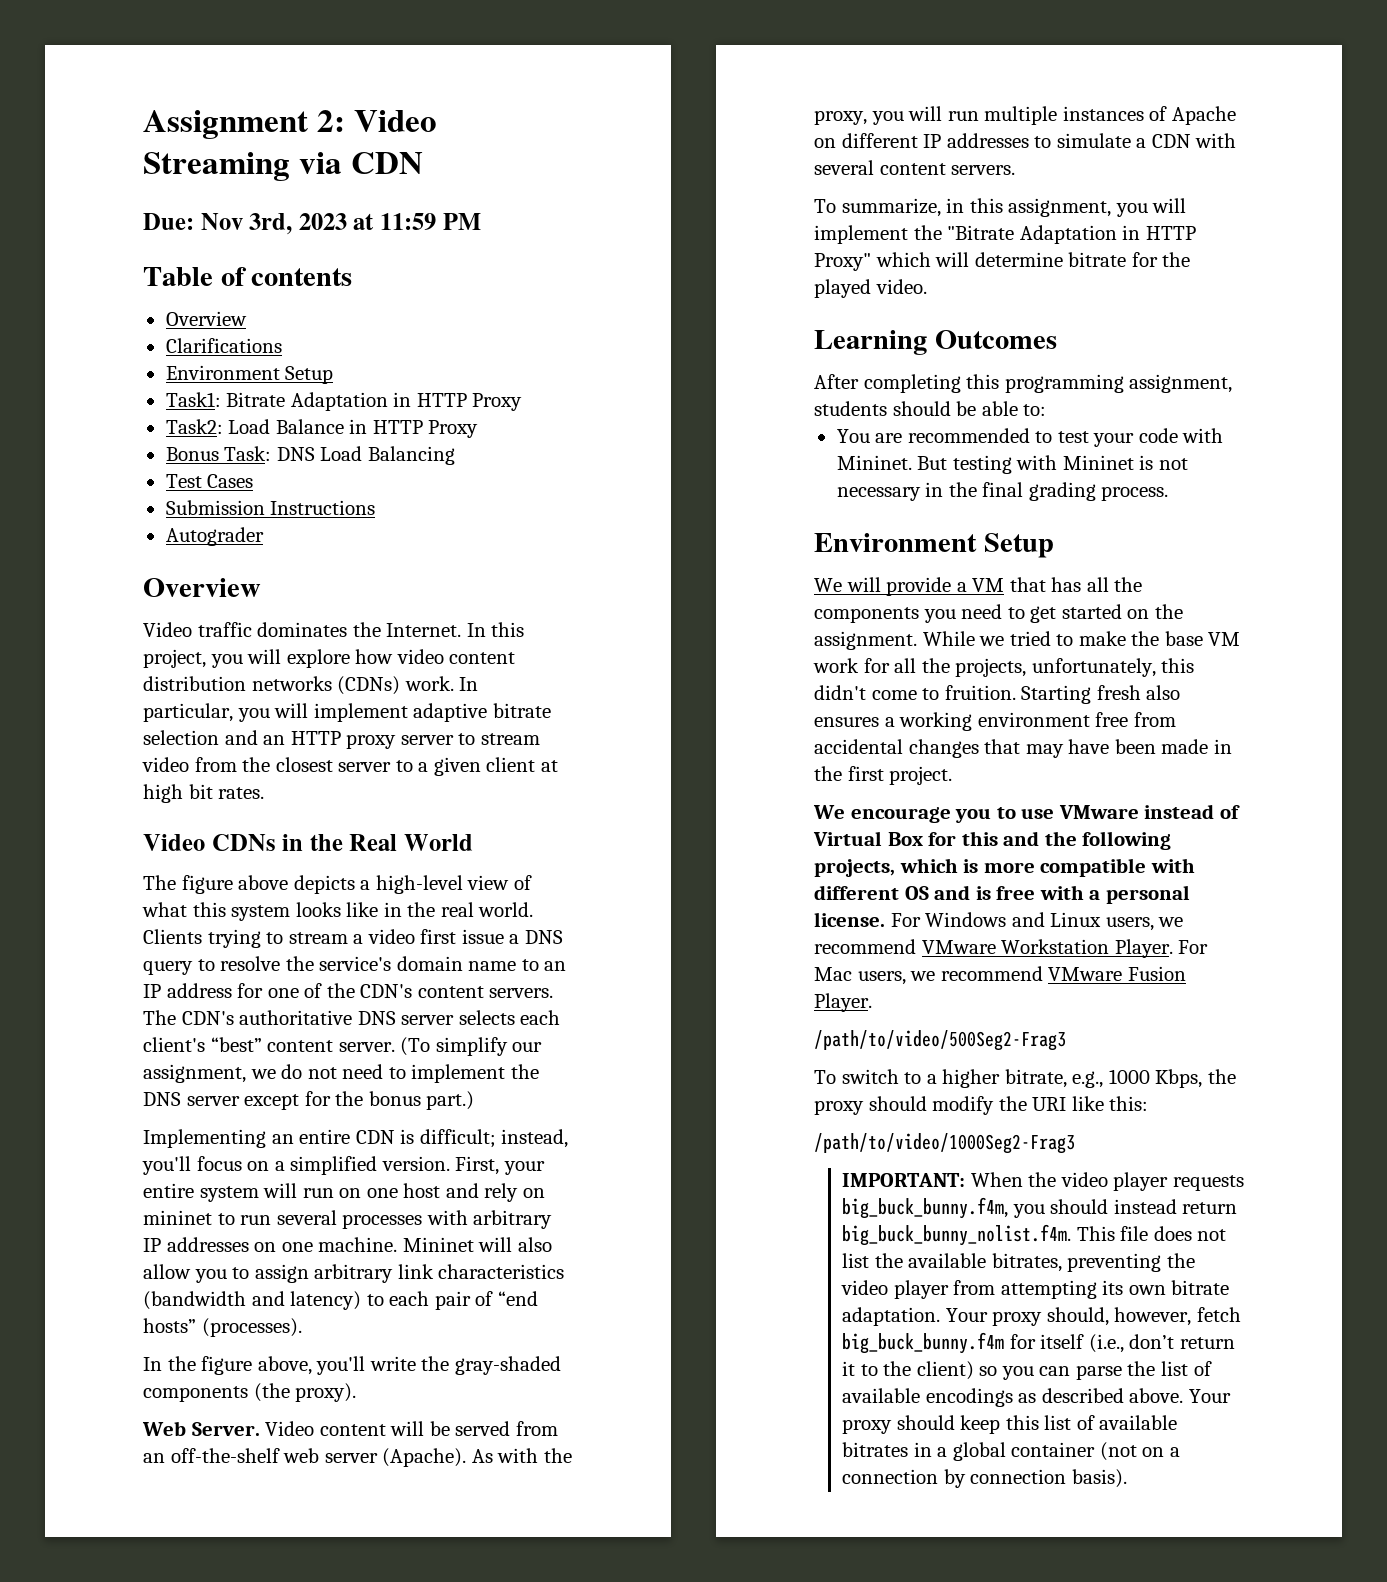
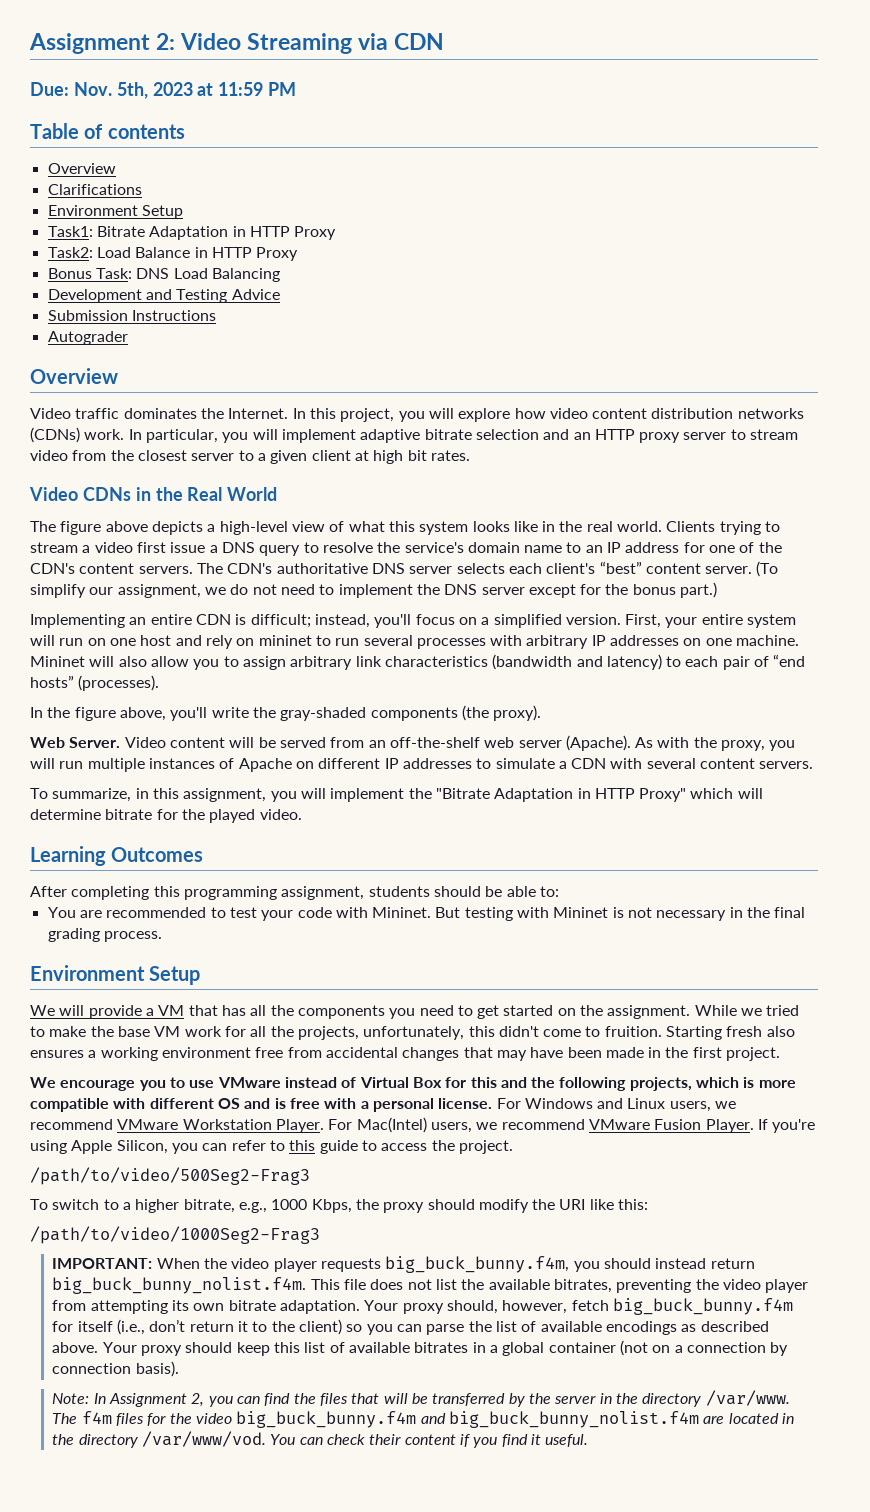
- Due: Nov 3rd, 2023 at 11:59 PM
+ Due: Nov. 5th, 2023 at 11:59 PM
- Test Cases
+ Development and Testing Advice
- For Mac users, we recommend VMware Fusion Player.
+ For Mac(Intel) users, we recommend VMware Fusion Player. If you're using Apple Silicon, you can refer to this guide to access the project.
+ Note: In Assignment 2, you can find the files that will be transferred by the server in the directory /var/www. The f4m files for the video big_buck_bunny.f4m and big_buck_bunny_nolist.f4m are located in the directory /var/www/vod. You can check their content if you find it useful.

